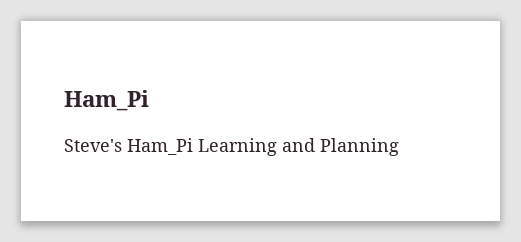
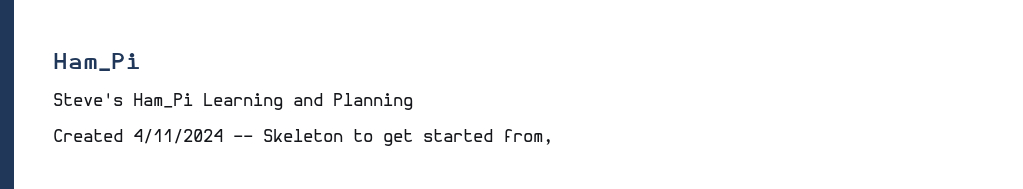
+ Created 4/11/2024 -- Skeleton to get started from,

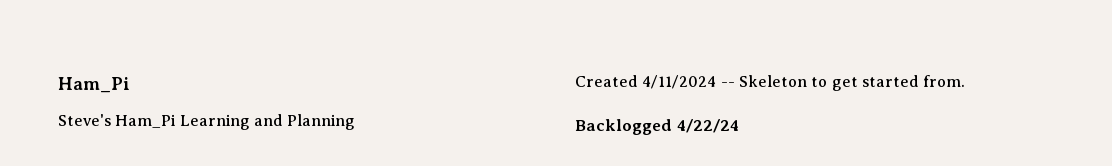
- Created 4/11/2024 -- Skeleton to get started from,
+ Created 4/11/2024 -- Skeleton to get started from.
+ Backlogged 4/22/24

